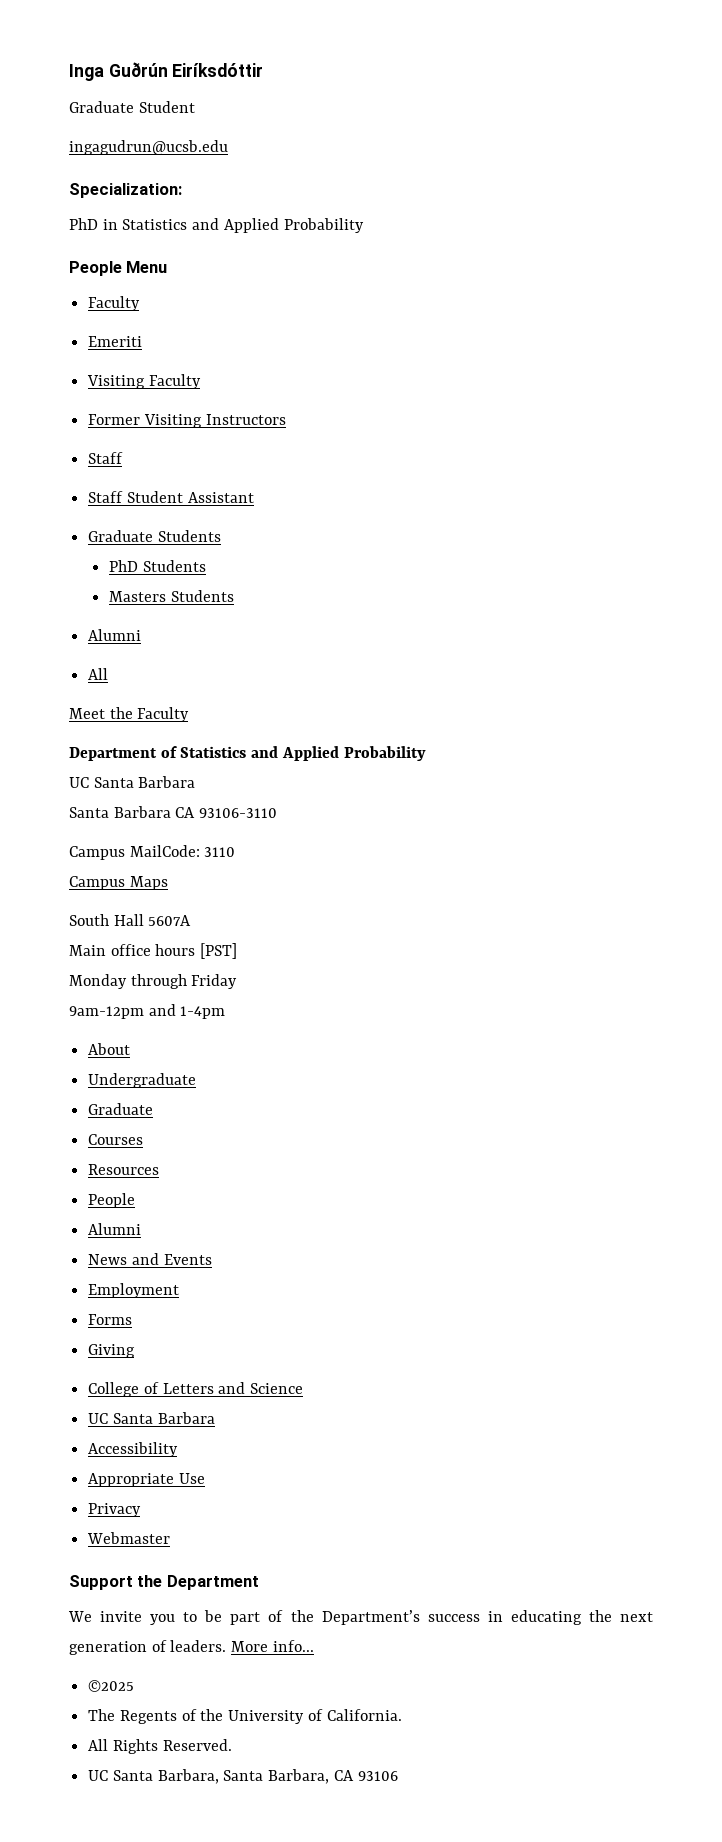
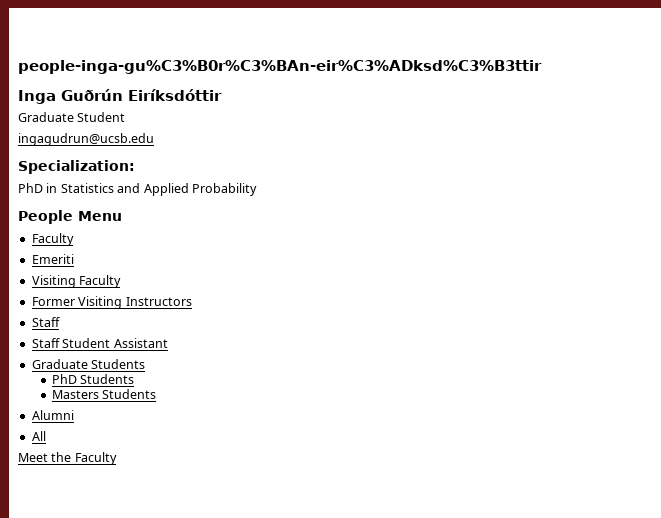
+ people-inga-gu%C3%B0r%C3%BAn-eir%C3%ADksd%C3%B3ttir
- Department of Statistics and Applied Probability
- UC Santa Barbara
- Santa Barbara CA 93106-3110
- Campus MailCode: 3110
- Campus Maps
- South Hall 5607A
- Main office hours [PST]
- Monday through Friday
- 9am-12pm and 1-4pm
- About
- Undergraduate
- Graduate
- Courses
- Resources
- People
- Alumni
- News and Events
- Employment
- Forms
- Giving
- College of Letters and Science
- UC Santa Barbara
- Accessibility
- Appropriate Use
- Privacy
- Webmaster
- Support the Department
- We invite you to be part of the Department’s success in educating the next generation of leaders. More info...
- ©2025
- The Regents of the University of California.
- All Rights Reserved.
- UC Santa Barbara, Santa Barbara, CA 93106

